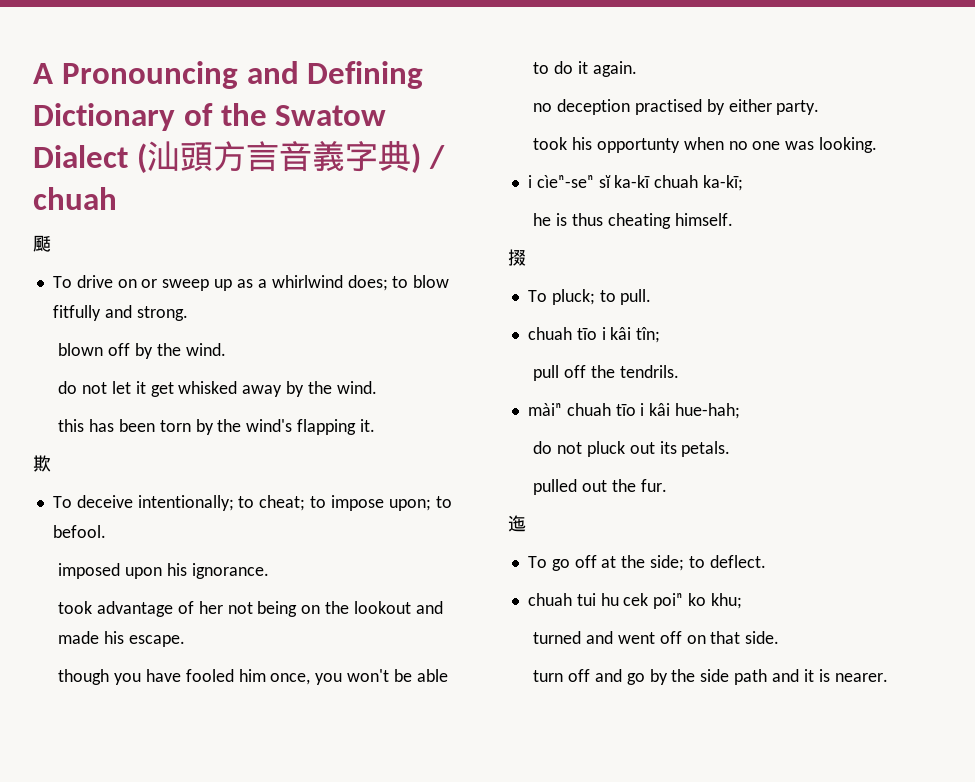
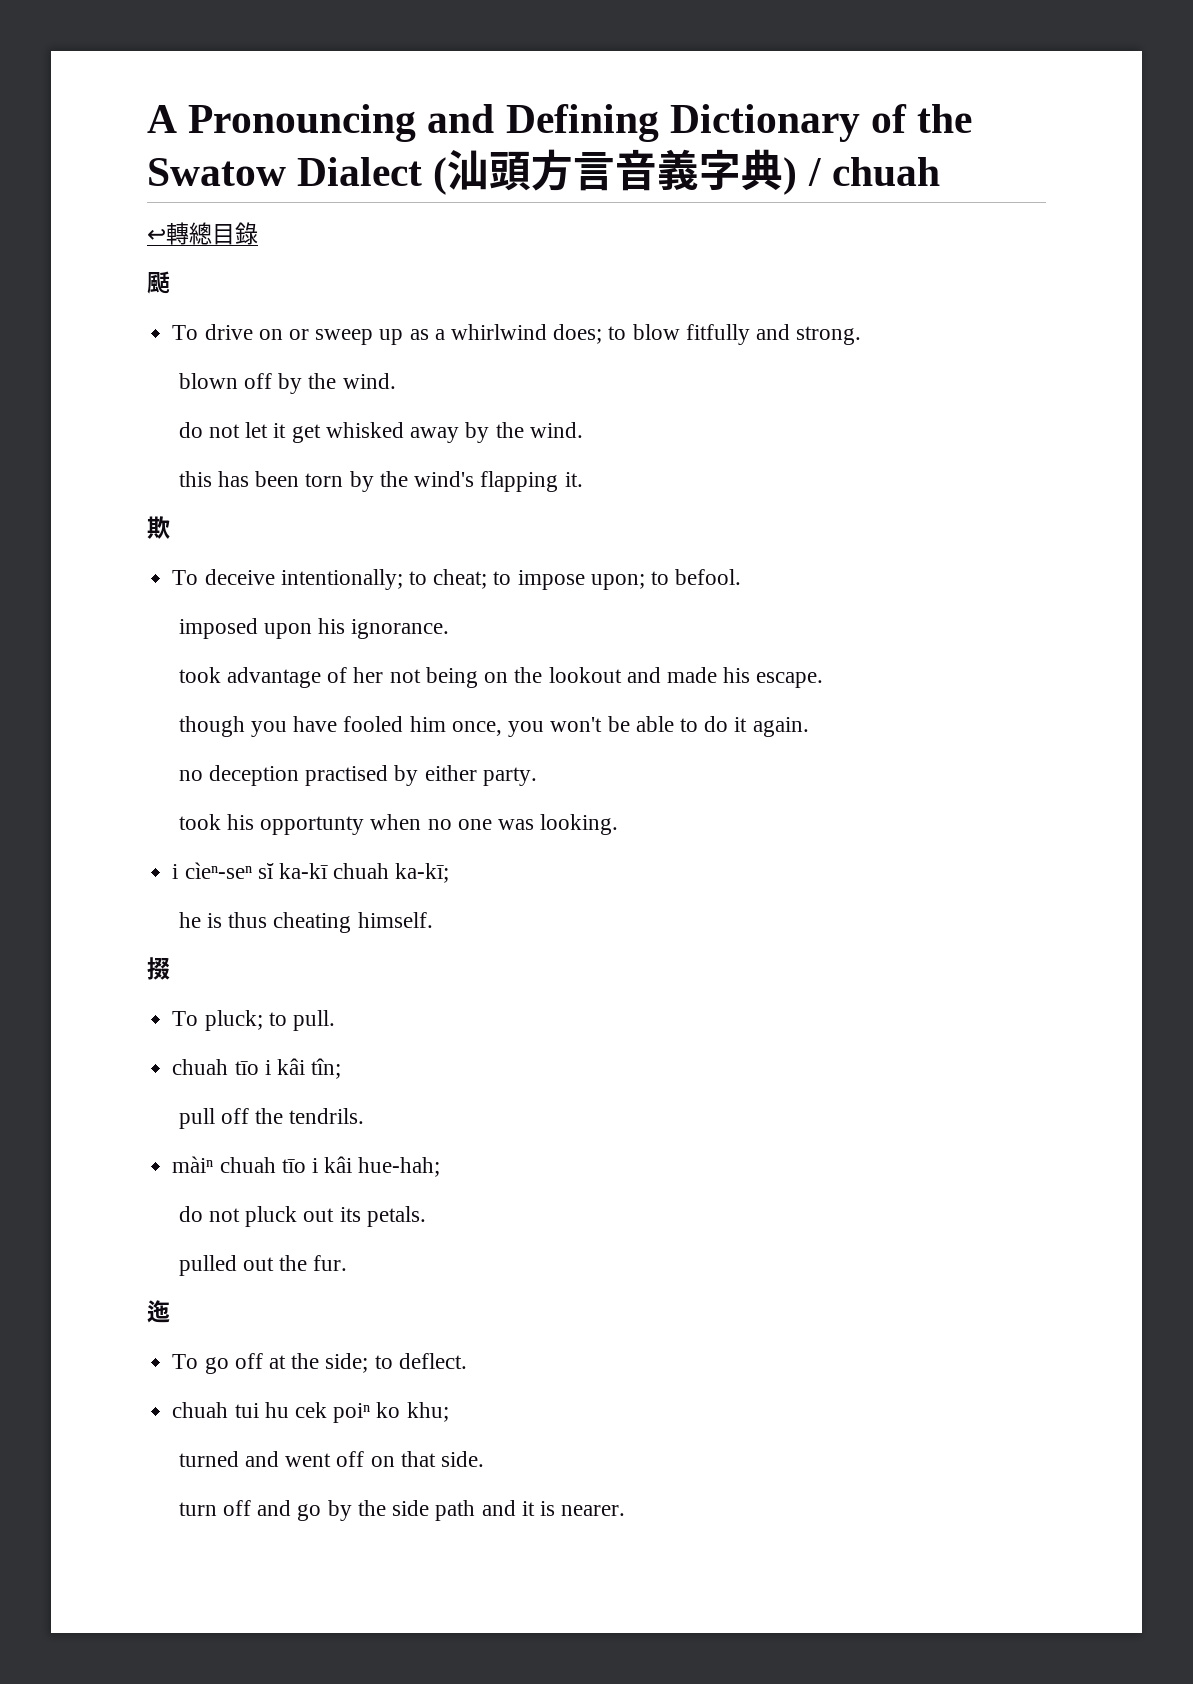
+ ↩轉總目錄

